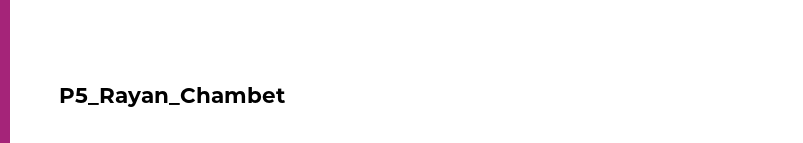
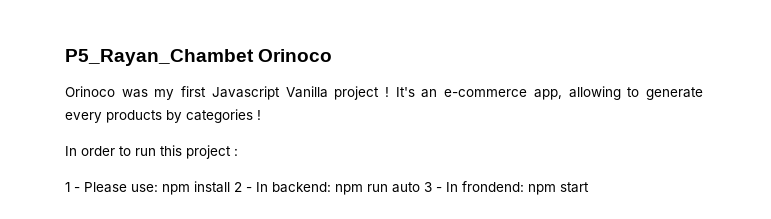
- P5_Rayan_Chambet
+ P5_Rayan_Chambet Orinoco
+ Orinoco was my first Javascript Vanilla project ! It's an e-commerce app, allowing to generate every products by categories !
+ In order to run this project :
+ 1 - Please use: npm install 2 - In backend: npm run auto 3 - In frondend: npm start

